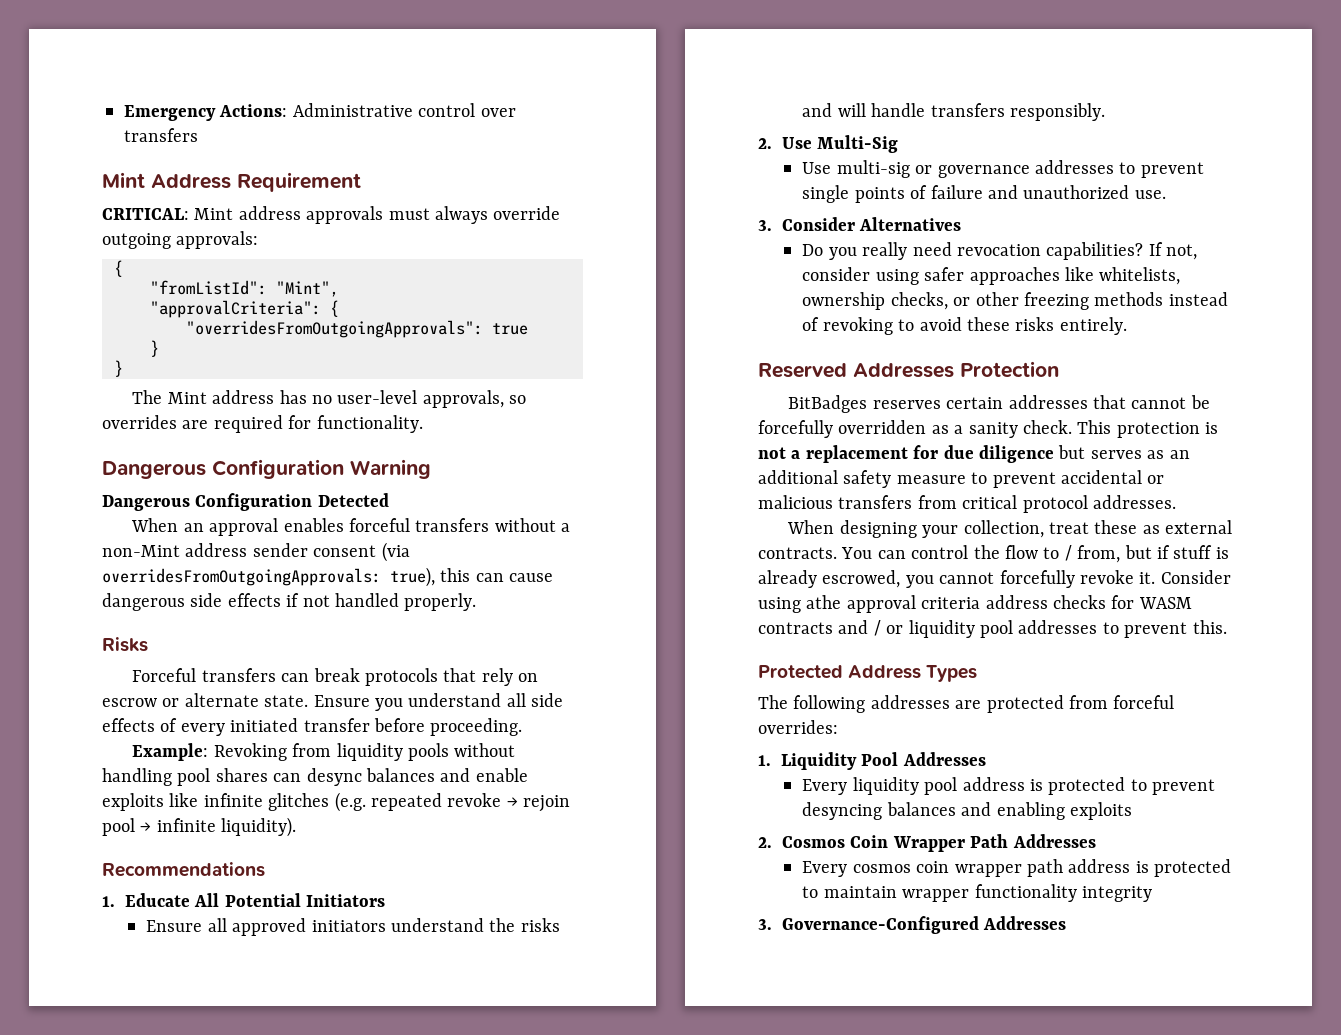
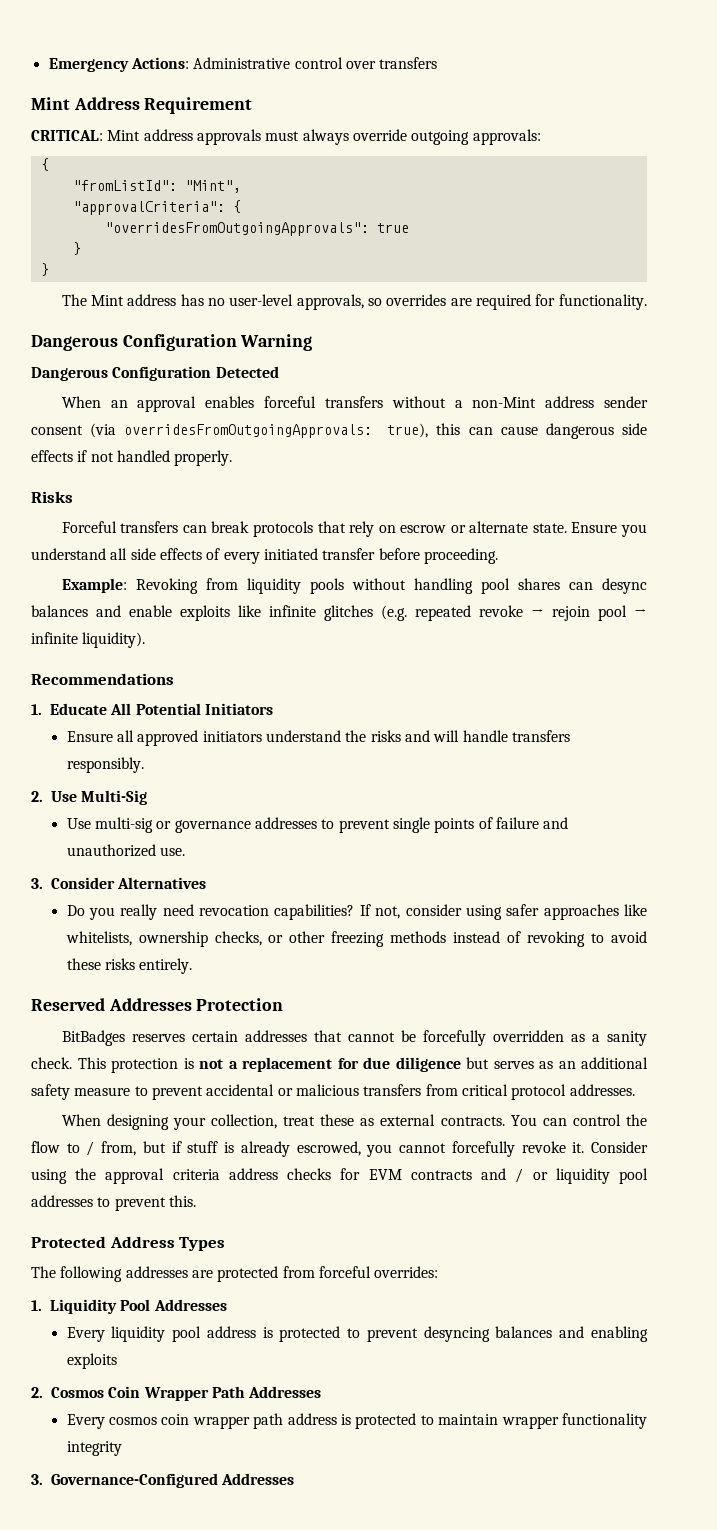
- Consider using athe approval criteria address checks for WASM contracts and / or liquidity pool addresses to prevent this.
+ Consider using the approval criteria address checks for EVM contracts and / or liquidity pool addresses to prevent this.

